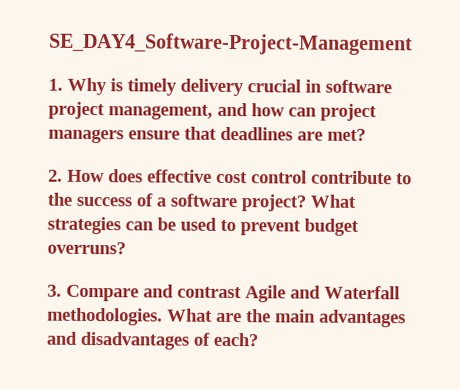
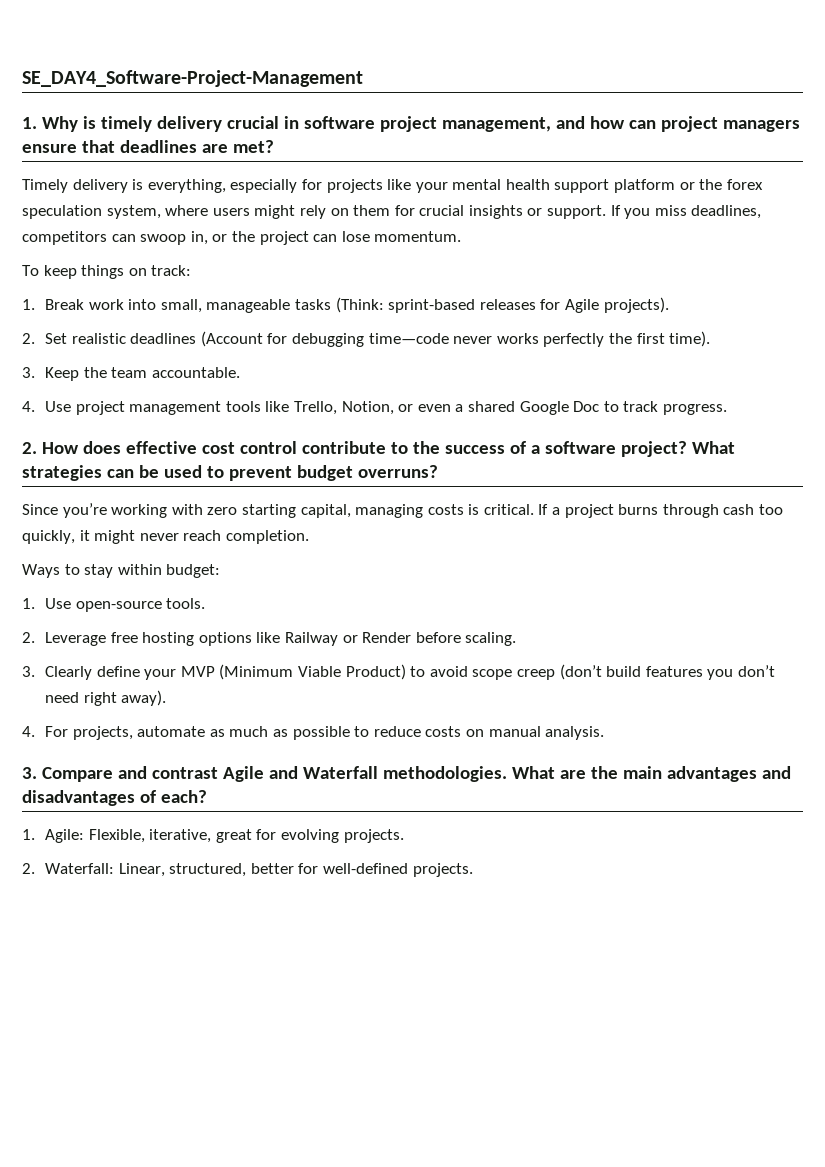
+ Timely delivery is everything, especially for projects like your mental health support platform or the forex speculation system, where users might rely on them for crucial insights or support. If you miss deadlines, competitors can swoop in, or the project can lose momentum.
+ To keep things on track:
+ 1. Break work into small, manageable tasks (Think: sprint-based releases for Agile projects).
+ 2. Set realistic deadlines (Account for debugging time—code never works perfectly the first time).
+ 3. Keep the team accountable.
+ 4. Use project management tools like Trello, Notion, or even a shared Google Doc to track progress.
+ Since you’re working with zero starting capital, managing costs is critical. If a project burns through cash too quickly, it might never reach completion.
+ Ways to stay within budget:
+ 1. Use open-source tools.
+ 2. Leverage free hosting options like Railway or Render before scaling.
+ 3. Clearly define your MVP (Minimum Viable Product) to avoid scope creep (don’t build features you don’t need right away).
+ 4. For projects, automate as much as possible to reduce costs on manual analysis.
+ 1. Agile: Flexible, iterative, great for evolving projects.
+ 2. Waterfall: Linear, structured, better for well-defined projects.

